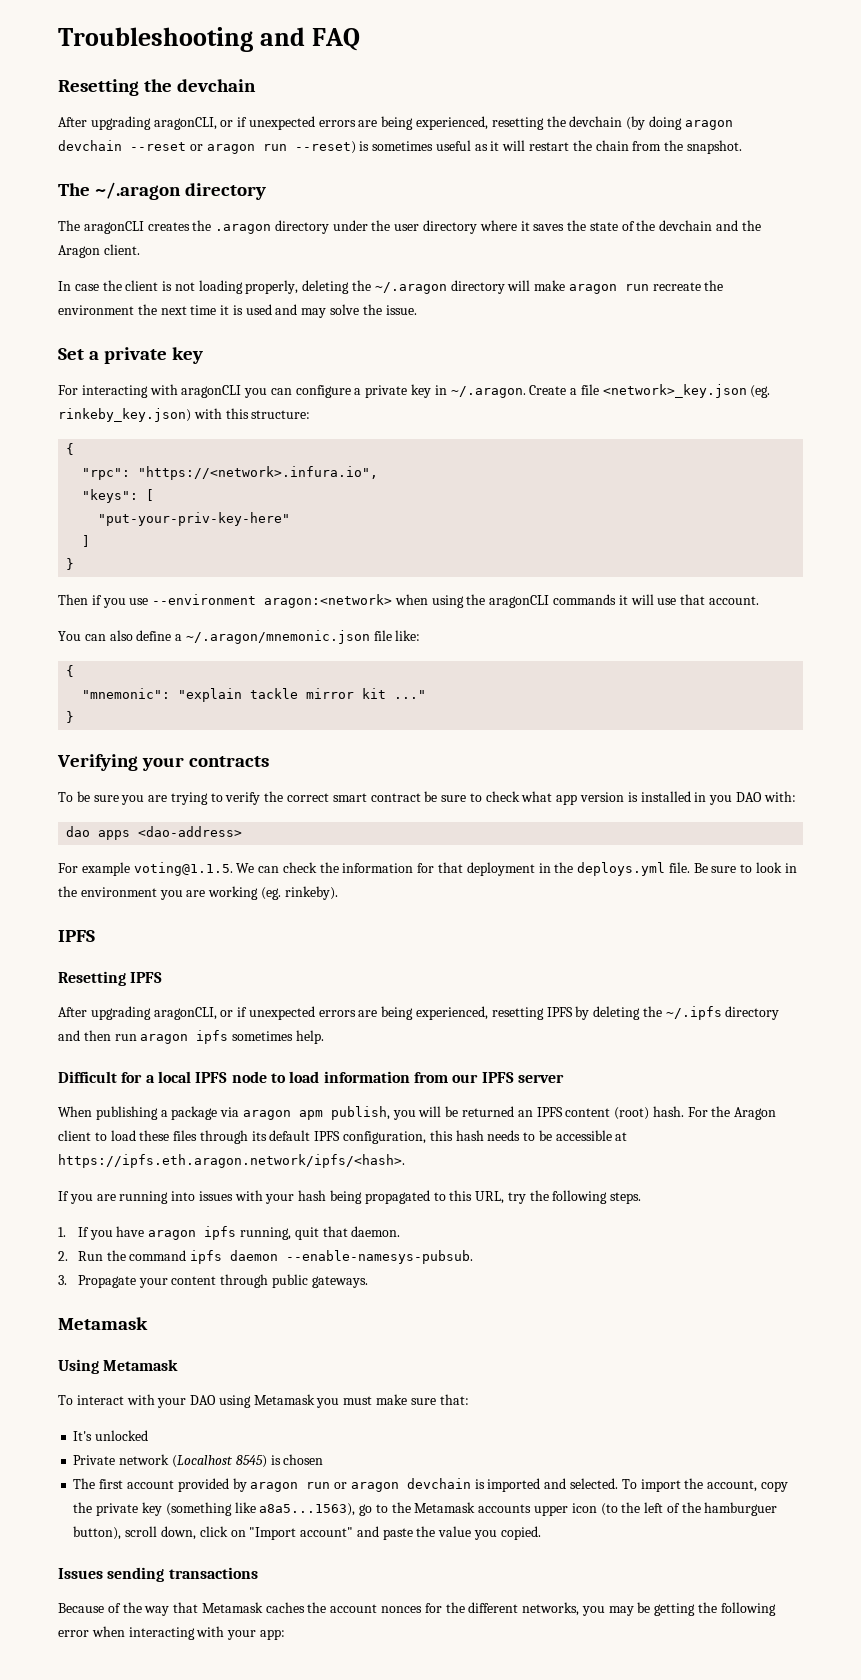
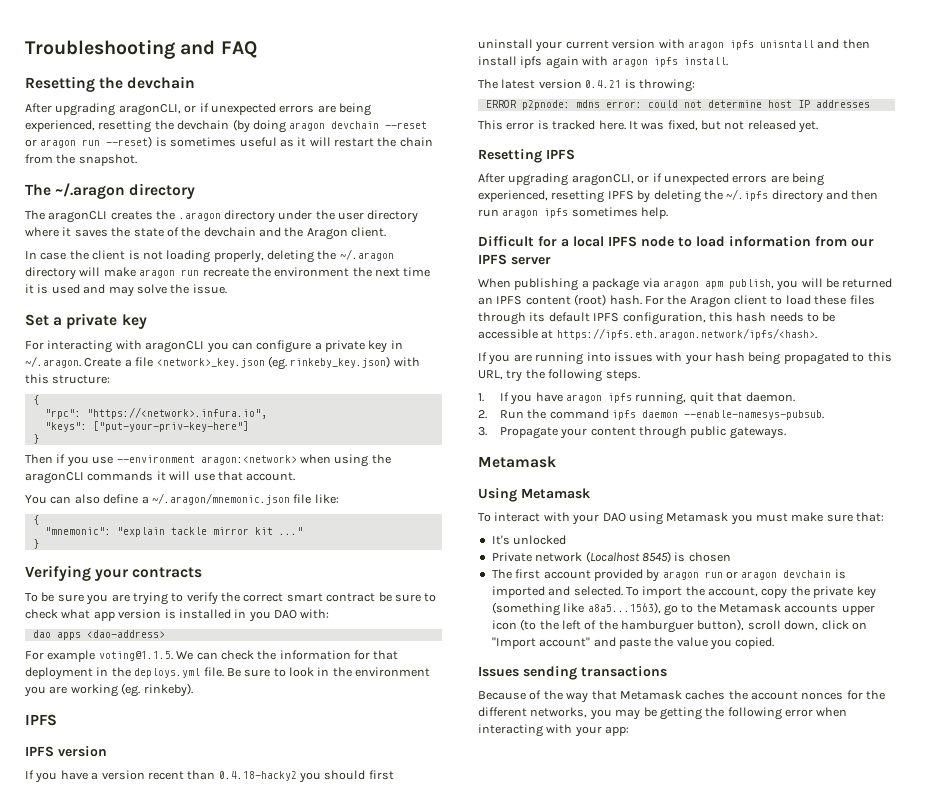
- "keys": [
- "put-your-priv-key-here"
- ]
+ "keys": ["put-your-priv-key-here"]
+ IPFS version
+ If you have a version recent than 0.4.18-hacky2 you should first uninstall your current version with aragon ipfs unisntall and then install ipfs again with aragon ipfs install.
+ The latest version 0.4.21 is throwing:
+ ERROR p2pnode: mdns error: could not determine host IP addresses
+ This error is tracked here. It was fixed, but not released yet.

